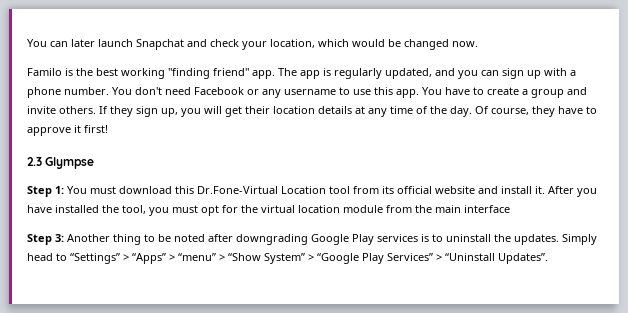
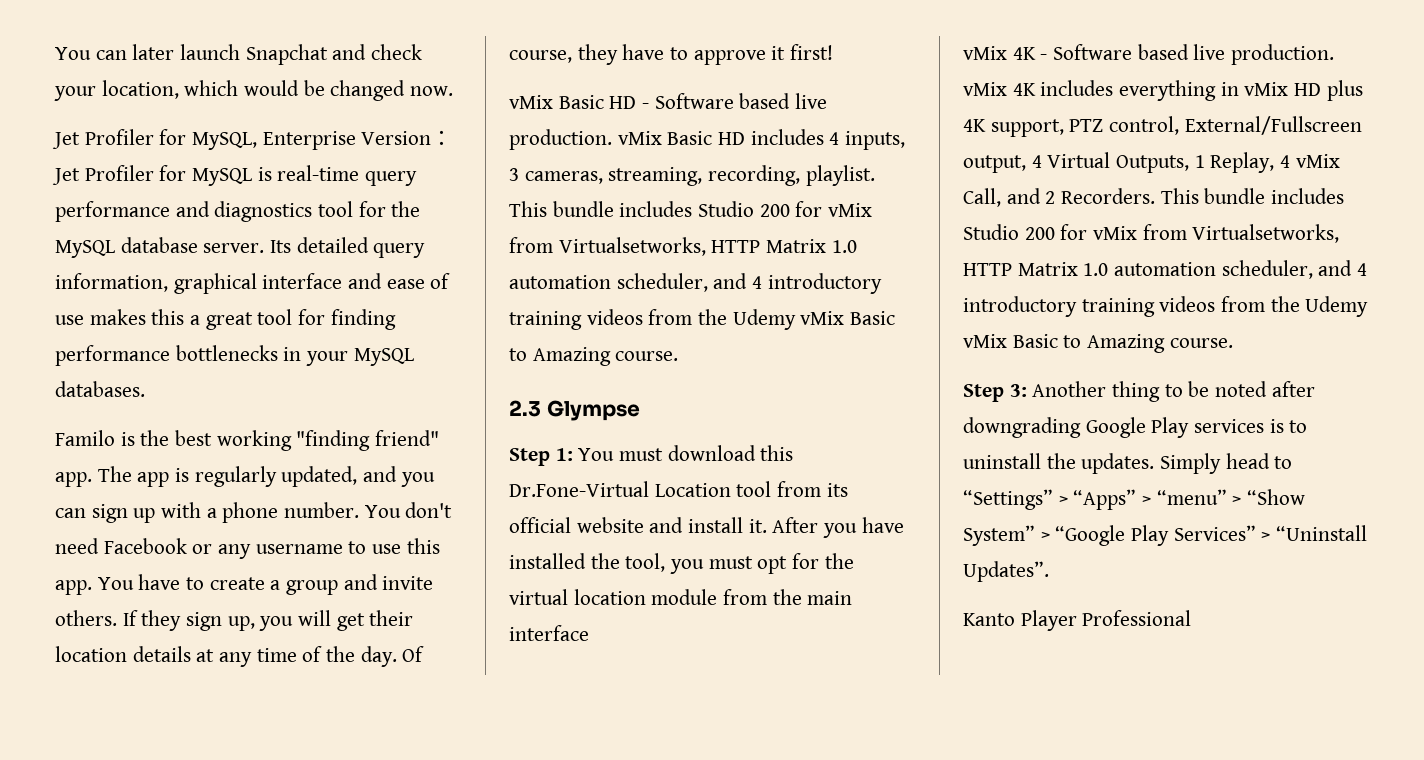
+ Jet Profiler for MySQL, Enterprise Version：Jet Profiler for MySQL is real-time query performance and diagnostics tool for the MySQL database server. Its detailed query information, graphical interface and ease of use makes this a great tool for finding performance bottlenecks in your MySQL databases.
+ vMix Basic HD - Software based live production. vMix Basic HD includes 4 inputs, 3 cameras, streaming, recording, playlist. This bundle includes Studio 200 for vMix from Virtualsetworks, HTTP Matrix 1.0 automation scheduler, and 4 introductory training videos from the Udemy vMix Basic to Amazing course.
+ vMix 4K - Software based live production. vMix 4K includes everything in vMix HD plus 4K support, PTZ control, External/Fullscreen output, 4 Virtual Outputs, 1 Replay, 4 vMix Call, and 2 Recorders. This bundle includes Studio 200 for vMix from Virtualsetworks, HTTP Matrix 1.0 automation scheduler, and 4 introductory training videos from the Udemy vMix Basic to Amazing course.
+ Kanto Player Professional

